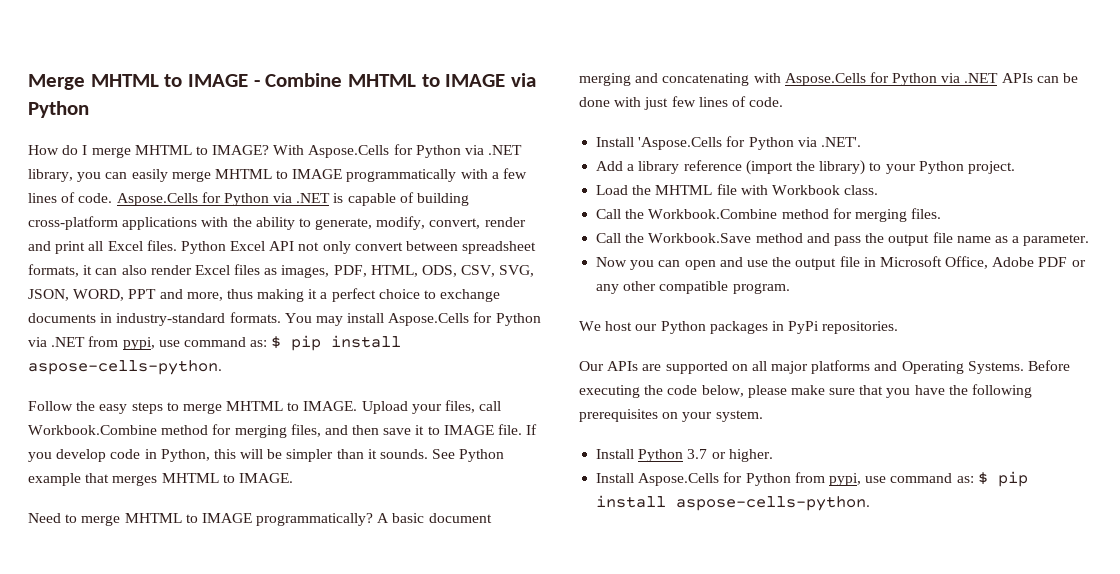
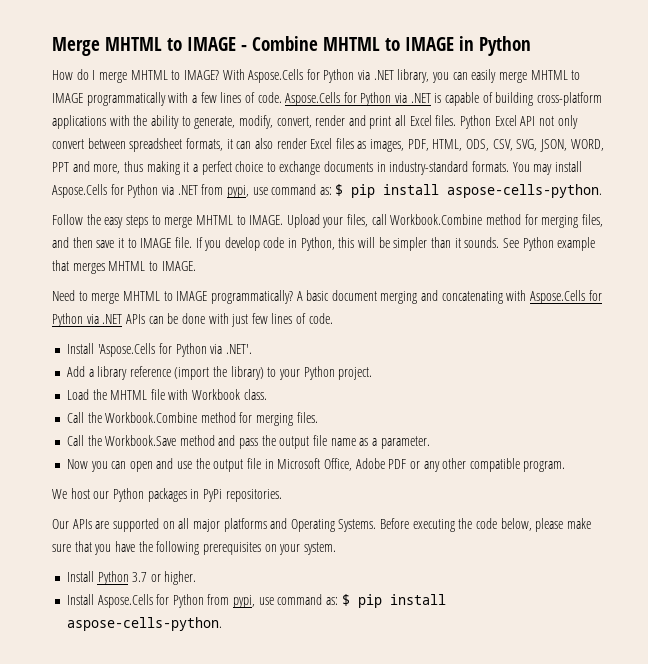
- Merge MHTML to IMAGE - Combine MHTML to IMAGE via Python
+ Merge MHTML to IMAGE - Combine MHTML to IMAGE in Python

